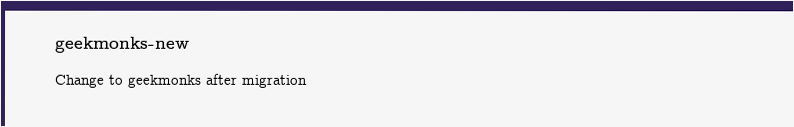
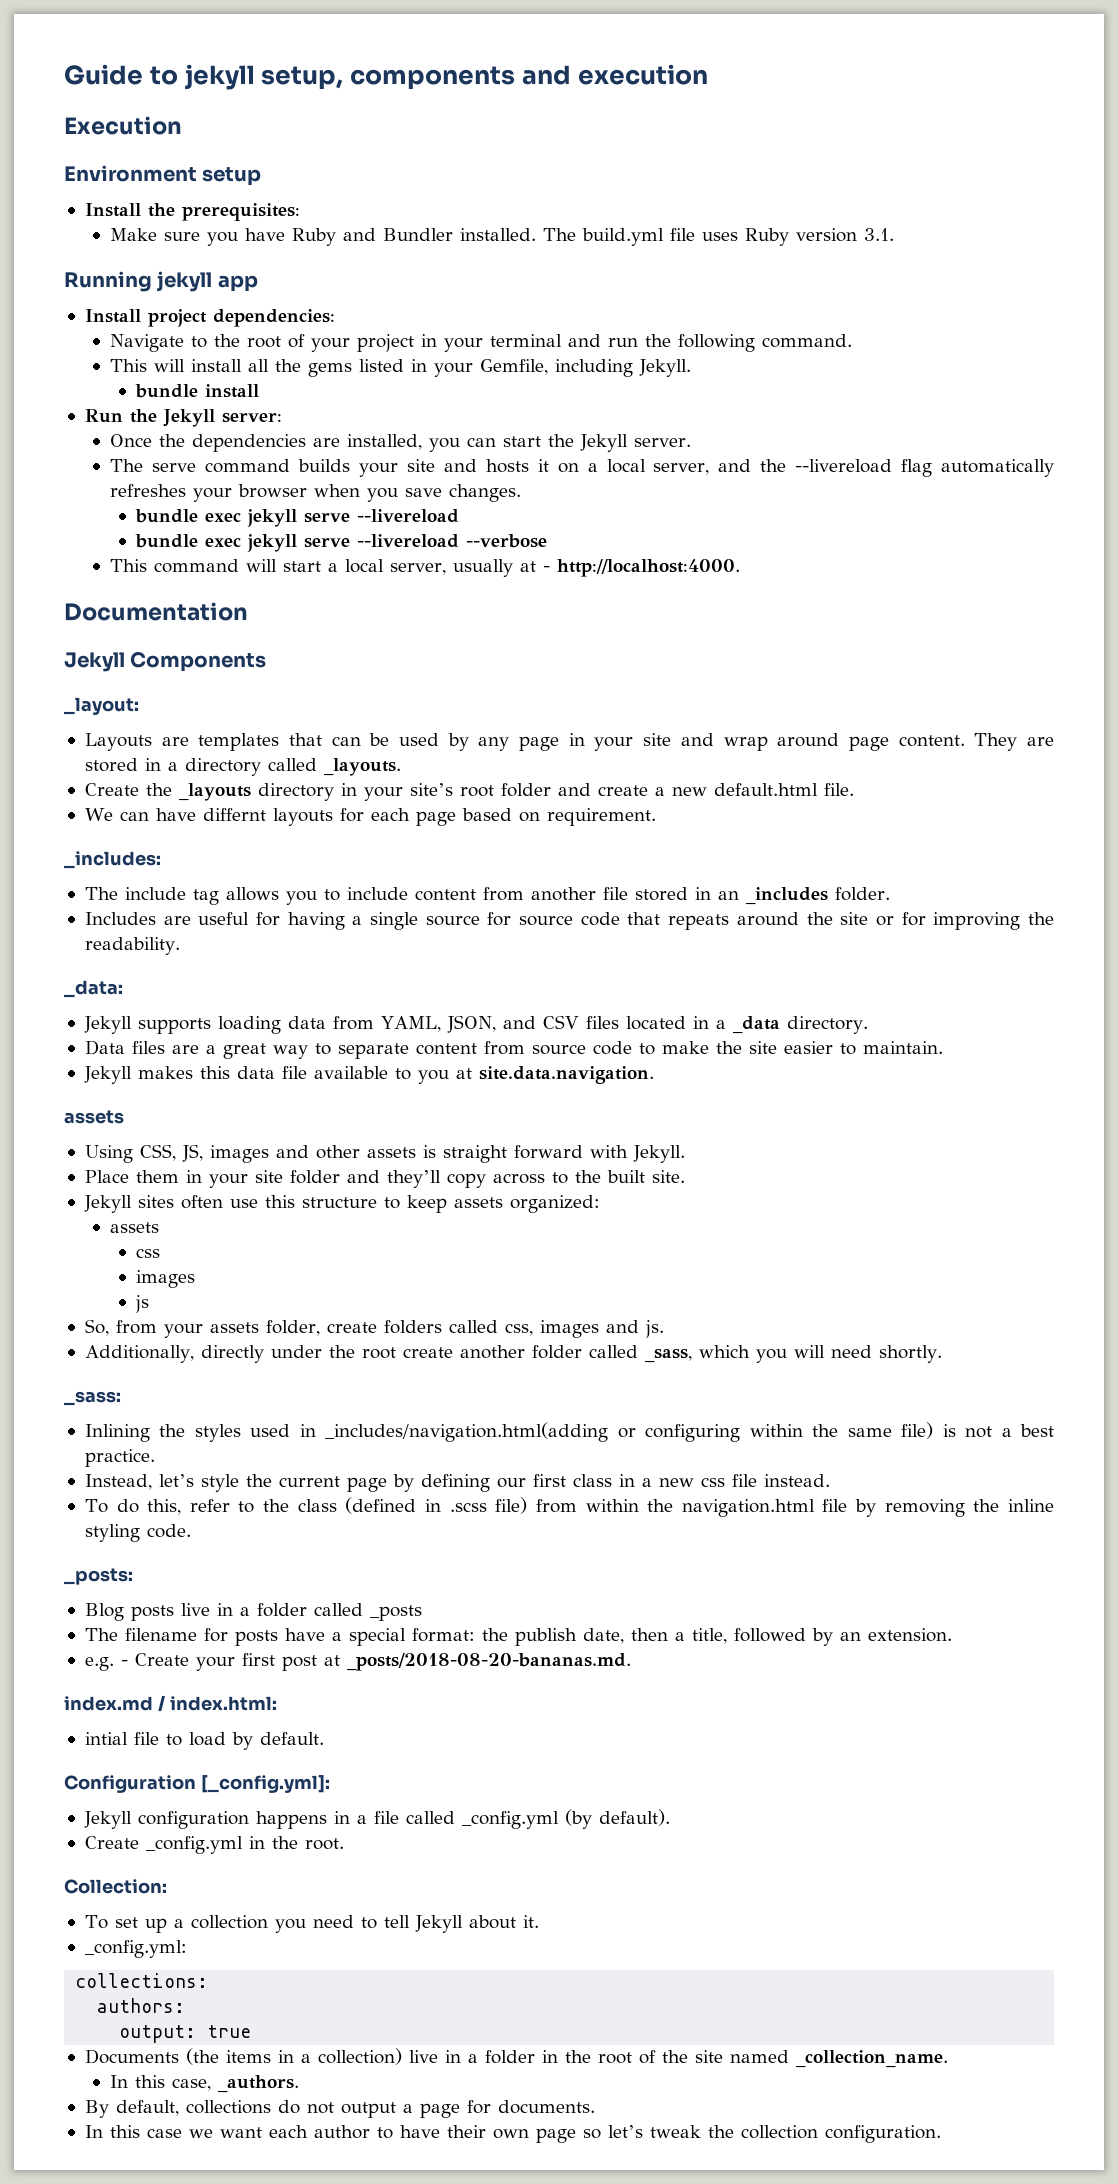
- geekmonks-new
- Change to geekmonks after migration
+ Guide to jekyll setup, components and execution
+ Execution
+ Environment setup
+ Install the prerequisites:
+ Make sure you have Ruby and Bundler installed. The build.yml file uses Ruby version 3.1.
+ Running jekyll app
+ Install project dependencies:
+ Navigate to the root of your project in your terminal and run the following command.
+ This will install all the gems listed in your Gemfile, including Jekyll.
+ bundle install
+ Run the Jekyll server:
+ Once the dependencies are installed, you can start the Jekyll server.
+ The serve command builds your site and hosts it on a local server, and the --livereload flag automatically refreshes your browser when you save changes.
+ bundle exec jekyll serve --livereload
+ bundle exec jekyll serve --livereload --verbose
+ This command will start a local server, usually at - http://localhost:4000.
+ Documentation
+ Jekyll Components
+ _layout:
+ Layouts are templates that can be used by any page in your site and wrap around page content. They are stored in a directory called _layouts.
+ Create the _layouts directory in your site’s root folder and create a new default.html file.
+ We can have differnt layouts for each page based on requirement.
+ _includes:
+ The include tag allows you to include content from another file stored in an _includes folder.
+ Includes are useful for having a single source for source code that repeats around the site or for improving the readability.
+ _data:
+ Jekyll supports loading data from YAML, JSON, and CSV files located in a _data directory.
+ Data files are a great way to separate content from source code to make the site easier to maintain.
+ Jekyll makes this data file available to you at site.data.navigation.
+ assets
+ Using CSS, JS, images and other assets is straight forward with Jekyll.
+ Place them in your site folder and they’ll copy across to the built site.
+ Jekyll sites often use this structure to keep assets organized:
+ assets
+ css
+ images
+ js
+ So, from your assets folder, create folders called css, images and js.
+ Additionally, directly under the root create another folder called _sass, which you will need shortly.
+ _sass:
+ Inlining the styles used in _includes/navigation.html(adding or configuring within the same file) is not a best practice.
+ Instead, let’s style the current page by defining our first class in a new css file instead.
+ To do this, refer to the class (defined in .scss file) from within the navigation.html file by removing the inline styling code.
+ _posts:
+ Blog posts live in a folder called _posts
+ The filename for posts have a special format: the publish date, then a title, followed by an extension.
+ e.g. - Create your first post at _posts/2018-08-20-bananas.md.
+ index.md / index.html:
+ intial file to load by default.
+ Configuration [_config.yml]:
+ Jekyll configuration happens in a file called _config.yml (by default).
+ Create _config.yml in the root.
+ Collection:
+ To set up a collection you need to tell Jekyll about it.
+ _config.yml:
+ collections:
+ authors:
+ output: true
+ Documents (the items in a collection) live in a folder in the root of the site named _collection_name.
+ In this case, _authors.
+ By default, collections do not output a page for documents.
+ In this case we want each author to have their own page so let’s tweak the collection configuration.

